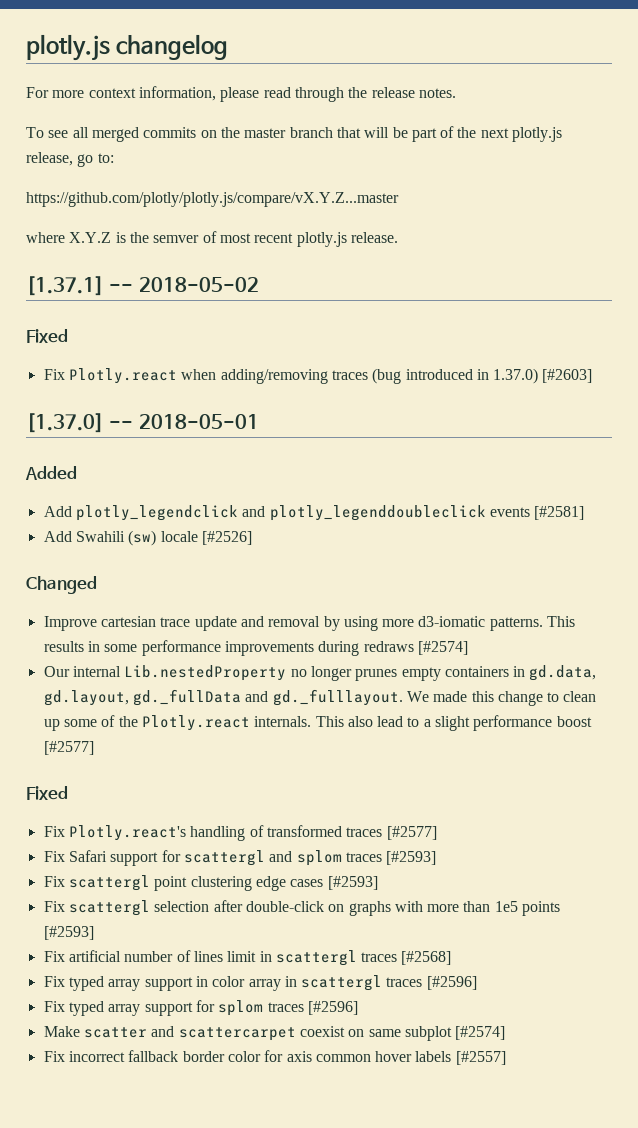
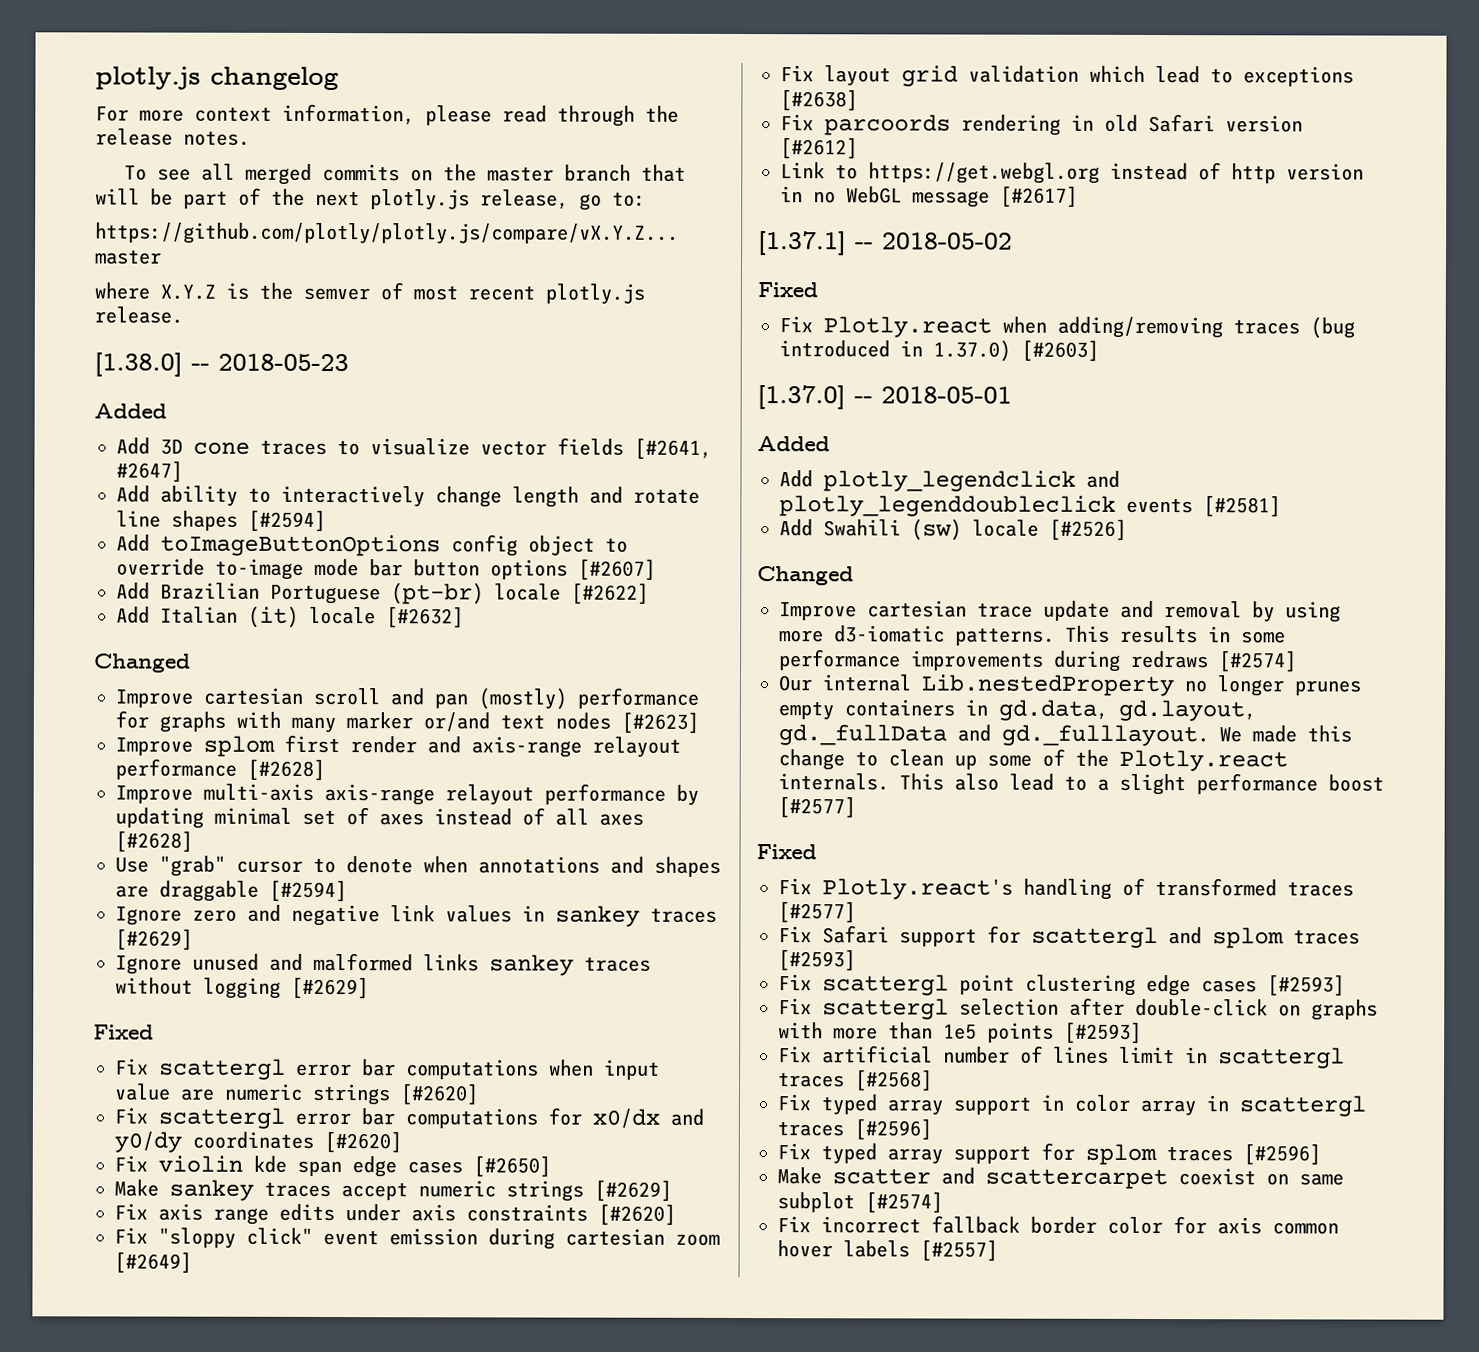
+ [1.38.0] -- 2018-05-23
+ Added
+ Add 3D cone traces to visualize vector fields [#2641, #2647]
+ Add ability to interactively change length and rotate line shapes [#2594]
+ Add toImageButtonOptions config object to override to-image mode bar button options [#2607]
+ Add Brazilian Portuguese (pt-br) locale [#2622]
+ Add Italian (it) locale [#2632]
+ Changed
+ Improve cartesian scroll and pan (mostly) performance for graphs with many marker or/and text nodes [#2623]
+ Improve splom first render and axis-range relayout performance [#2628]
+ Improve multi-axis axis-range relayout performance by updating minimal set of axes instead of all axes [#2628]
+ Use "grab" cursor to denote when annotations and shapes are draggable [#2594]
+ Ignore zero and negative link values in sankey traces [#2629]
+ Ignore unused and malformed links sankey traces without logging [#2629]
+ Fixed
+ Fix scattergl error bar computations when input value are numeric strings [#2620]
+ Fix scattergl error bar computations for x0/dx and y0/dy coordinates [#2620]
+ Fix violin kde span edge cases [#2650]
+ Make sankey traces accept numeric strings [#2629]
+ Fix axis range edits under axis constraints [#2620]
+ Fix "sloppy click" event emission during cartesian zoom [#2649]
+ Fix layout grid validation which lead to exceptions [#2638]
+ Fix parcoords rendering in old Safari version [#2612]
+ Link to https://get.webgl.org instead of http version in no WebGL message [#2617]

